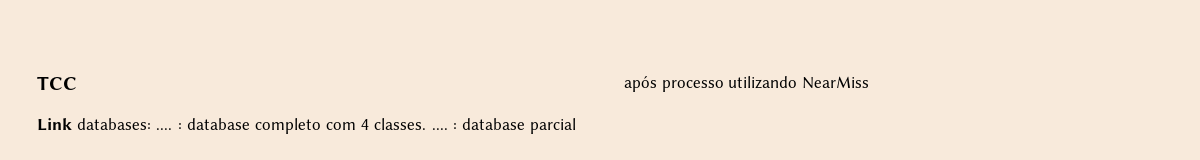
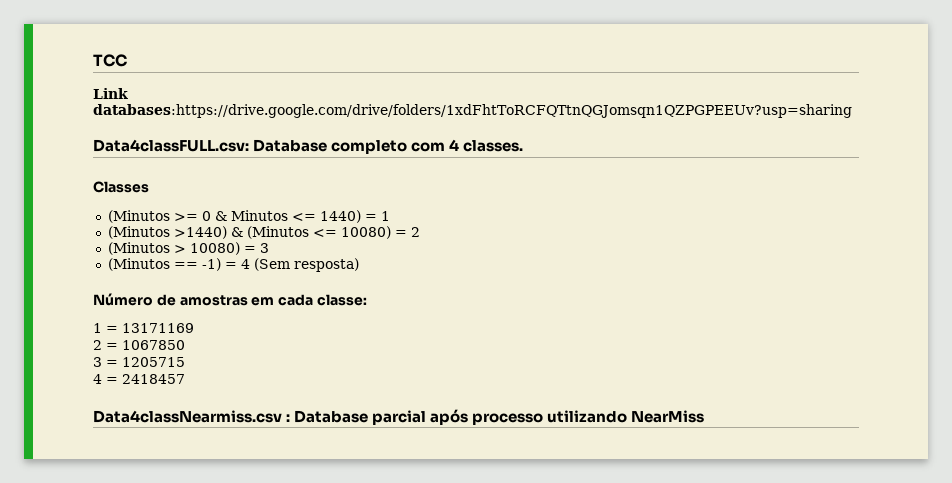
- Link databases: .... : database completo com 4 classes. .... : database parcial após processo utilizando NearMiss
+ Link databases:https://drive.google.com/drive/folders/1xdFhtToRCFQTtnQGJomsqn1QZPGPEEUv?usp=sharing
+ Data4classFULL.csv: Database completo com 4 classes.
+ Classes
+ (Minutos >= 0 & Minutos <= 1440) = 1
+ (Minutos >1440) & (Minutos <= 10080) = 2
+ (Minutos > 10080) = 3
+ (Minutos == -1) = 4 (Sem resposta)
+ Número de amostras em cada classe:
+ 1 = 13171169
+ 2 = 1067850
+ 3 = 1205715
+ 4 = 2418457
+ Data4classNearmiss.csv : Database parcial após processo utilizando NearMiss

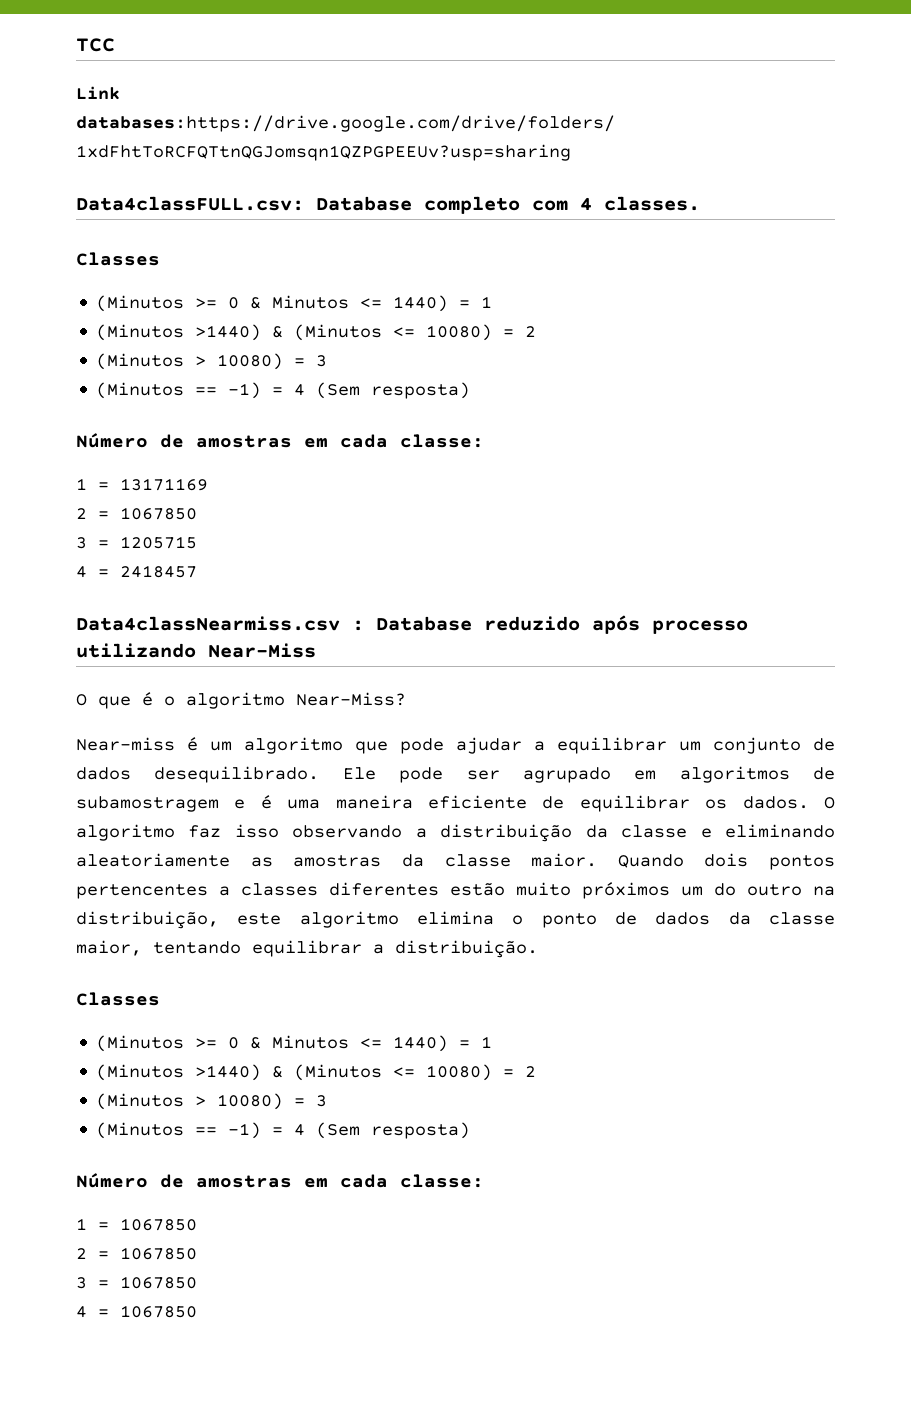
- Data4classNearmiss.csv : Database parcial após processo utilizando NearMiss
+ Data4classNearmiss.csv : Database reduzido após processo utilizando Near-Miss
+ O que é o algoritmo Near-Miss?
+ Near-miss é um algoritmo que pode ajudar a equilibrar um conjunto de dados desequilibrado. Ele pode ser agrupado em algoritmos de subamostragem e é uma maneira eficiente de equilibrar os dados. O algoritmo faz isso observando a distribuição da classe e eliminando aleatoriamente as amostras da classe maior. Quando dois pontos pertencentes a classes diferentes estão muito próximos um do outro na distribuição, este algoritmo elimina o ponto de dados da classe maior, tentando equilibrar a distribuição.
+ Classes
+ (Minutos >= 0 & Minutos <= 1440) = 1
+ (Minutos >1440) & (Minutos <= 10080) = 2
+ (Minutos > 10080) = 3
+ (Minutos == -1) = 4 (Sem resposta)
+ Número de amostras em cada classe:
+ 1 = 1067850
+ 2 = 1067850
+ 3 = 1067850
+ 4 = 1067850

